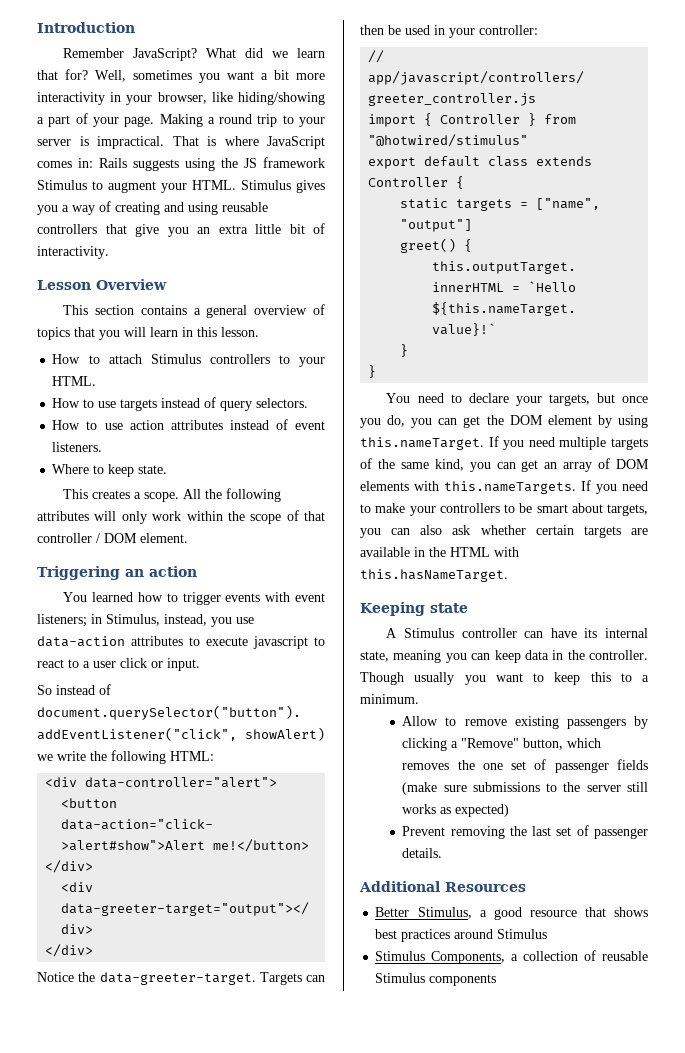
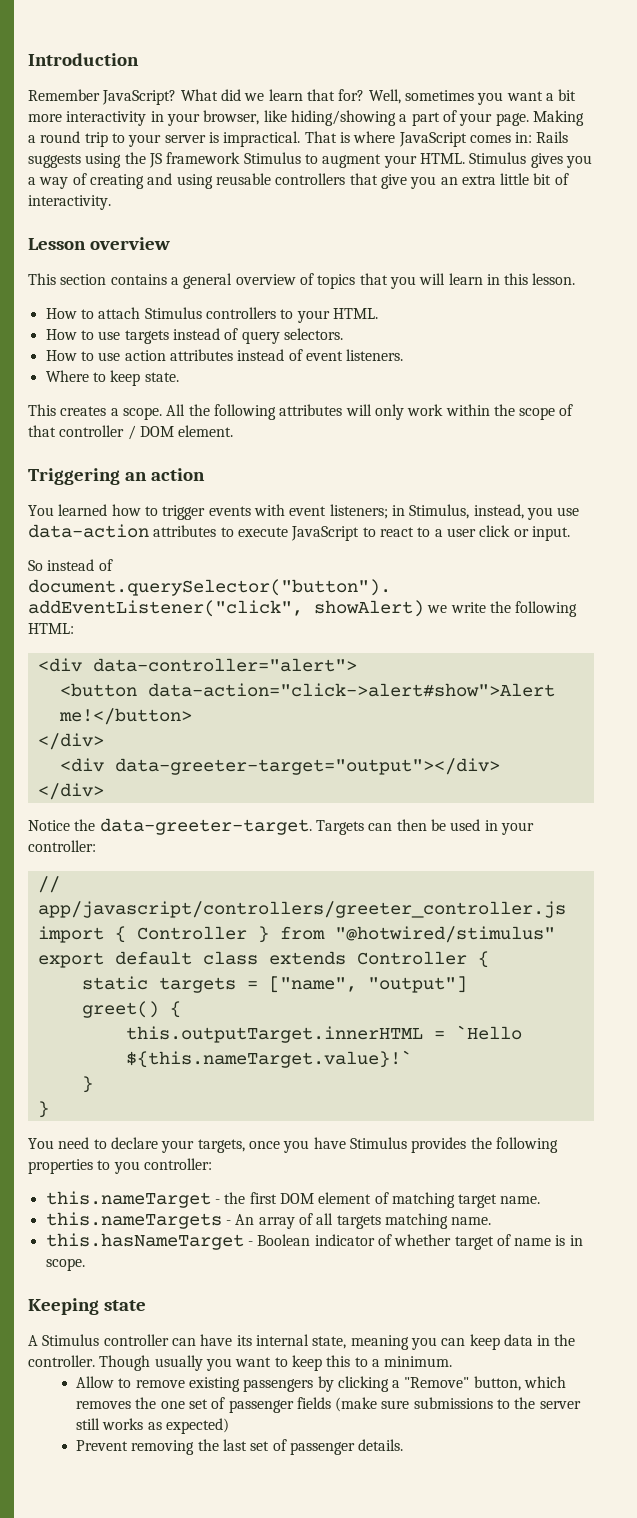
- Lesson Overview
+ Lesson overview
- You learned how to trigger events with event listeners; in Stimulus, instead, you use data-action attributes to execute javascript to react to a user click or input.
+ You learned how to trigger events with event listeners; in Stimulus, instead, you use data-action attributes to execute JavaScript to react to a user click or input.
- You need to declare your targets, but once you do, you can get the DOM element by using this.nameTarget. If you need multiple targets of the same kind, you can get an array of DOM elements with this.nameTargets. If you need to make your controllers to be smart about targets, you can also ask whether certain targets are available in the HTML with this.hasNameTarget.
+ You need to declare your targets, once you have Stimulus provides the following properties to you controller:
+ this.nameTarget - the first DOM element of matching target name.
+ this.nameTargets - An array of all targets matching name.
+ this.hasNameTarget - Boolean indicator of whether target of name is in scope.
- Additional Resources
- Better Stimulus, a good resource that shows best practices around Stimulus
- Stimulus Components, a collection of reusable Stimulus components

